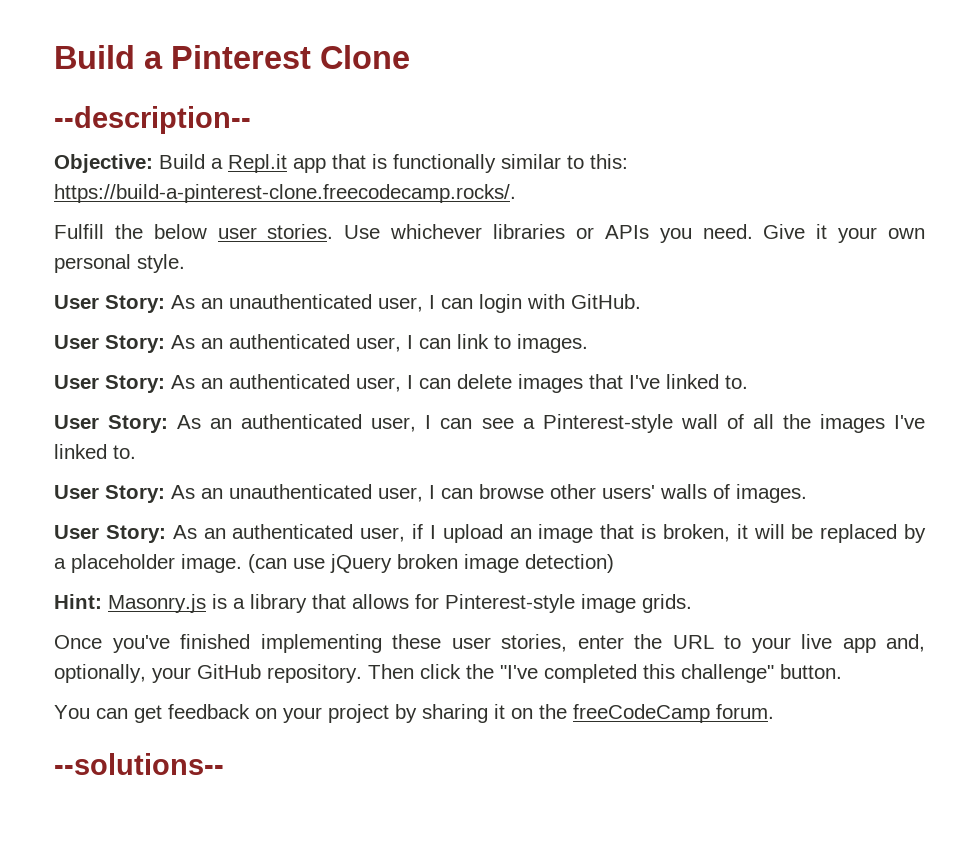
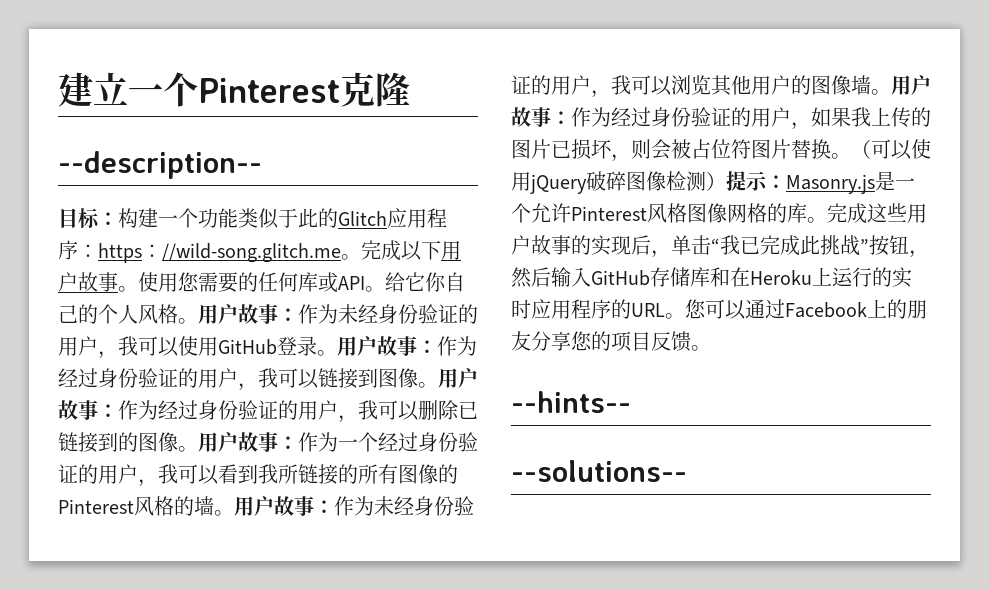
- Build a Pinterest Clone
+ 建立一个Pinterest克隆
  --description--
- Objective: Build a Repl.it app that is functionally similar to this: https://build-a-pinterest-clone.freecodecamp.rocks/.
- Fulfill the below user stories. Use whichever libraries or APIs you need. Give it your own personal style.
- User Story: As an unauthenticated user, I can login with GitHub.
- User Story: As an authenticated user, I can link to images.
- User Story: As an authenticated user, I can delete images that I've linked to.
- User Story: As an authenticated user, I can see a Pinterest-style wall of all the images I've linked to.
- User Story: As an unauthenticated user, I can browse other users' walls of images.
- User Story: As an authenticated user, if I upload an image that is broken, it will be replaced by a placeholder image. (can use jQuery broken image detection)
- Hint: Masonry.js is a library that allows for Pinterest-style image grids.
- Once you've finished implementing these user stories, enter the URL to your live app and, optionally, your GitHub repository. Then click the "I've completed this challenge" button.
- You can get feedback on your project by sharing it on the freeCodeCamp forum.
+ 目标：构建一个功能类似于此的Glitch应用程序：https：//wild-song.glitch.me。完成以下用户故事。使用您需要的任何库或API。给它你自己的个人风格。用户故事：作为未经身份验证的用户，我可以使用GitHub登录。用户故事：作为经过身份验证的用户，我可以链接到图像。用户故事：作为经过身份验证的用户，我可以删除已链接到的图像。用户故事：作为一个经过身份验证的用户，我可以看到我所链接的所有图像的Pinterest风格的墙。用户故事：作为未经身份验证的用户，我可以浏览其他用户的图像墙。用户故事：作为经过身份验证的用户，如果我上传的图片已损坏，则会被占位符图片替换。（可以使用jQuery破碎图像检测）提示：Masonry.js是一个允许Pinterest风格图像网格的库。完成这些用户故事的实现后，单击“我已完成此挑战”按钮，然后输入GitHub存储库和在Heroku上运行的实时应用程序的URL。您可以通过Facebook上的朋友分享您的项目反馈。
+ --hints--

